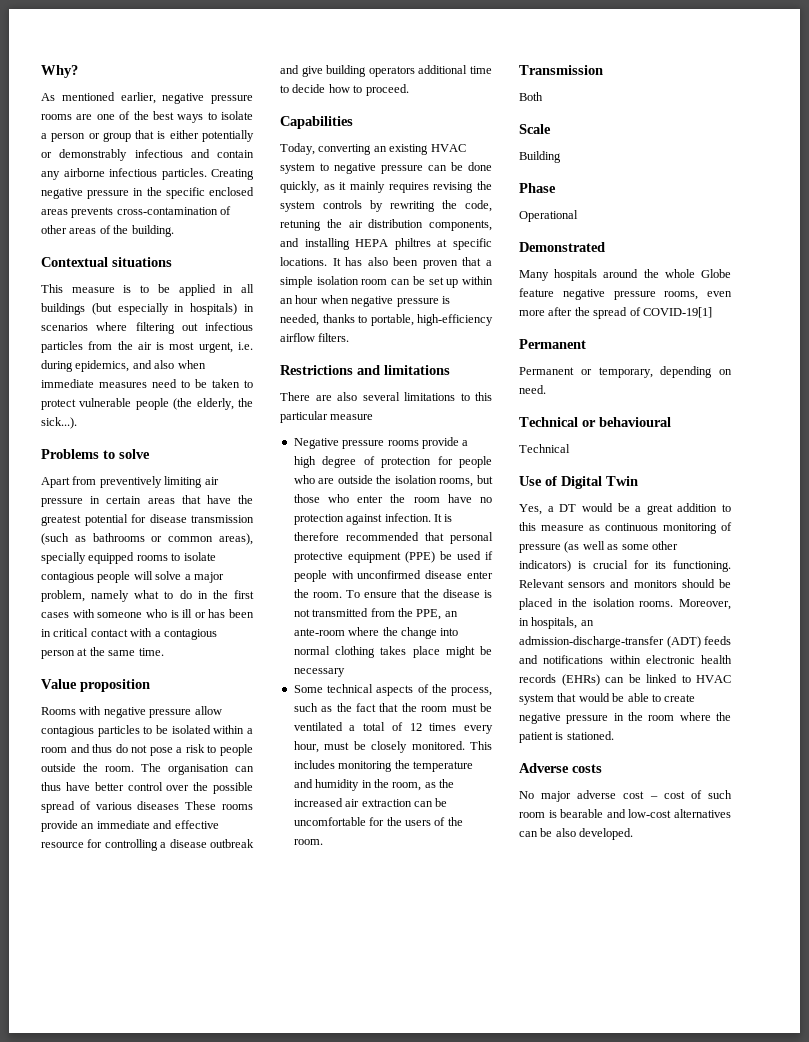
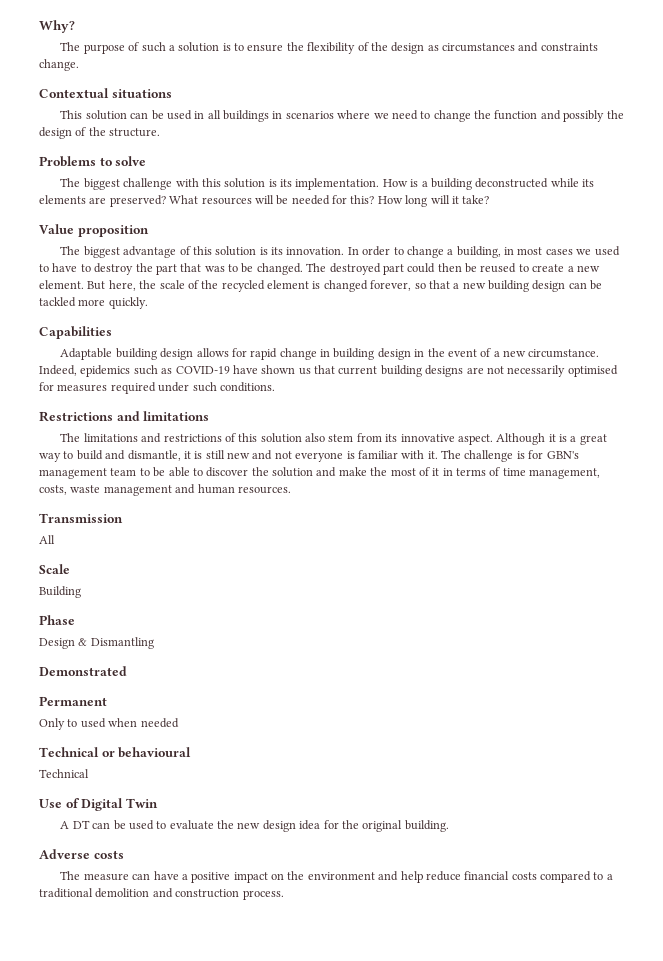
- As mentioned earlier, negative pressure rooms are one of the best ways to isolate a person or group that is either potentially or demonstrably infectious and contain any airborne infectious particles. Creating negative pressure in the specific enclosed areas prevents cross-contamination of other areas of the building.
+ The purpose of such a solution is to ensure the flexibility of the design as circumstances and constraints change.
  Contextual situations
- This measure is to be applied in all buildings (but especially in hospitals) in scenarios where filtering out infectious particles from the air is most urgent, i.e. during epidemics, and also when immediate measures need to be taken to protect vulnerable people (the elderly, the sick...).
+ This solution can be used in all buildings in scenarios where we need to change the function and possibly the design of the structure.
  Problems to solve
- Apart from preventively limiting air pressure in certain areas that have the greatest potential for disease transmission (such as bathrooms or common areas), specially equipped rooms to isolate contagious people will solve a major problem, namely what to do in the first cases with someone who is ill or has been in critical contact with a contagious person at the same time.
+ The biggest challenge with this solution is its implementation. How is a building deconstructed while its elements are preserved? What resources will be needed for this? How long will it take?
  Value proposition
- Rooms with negative pressure allow contagious particles to be isolated within a room and thus do not pose a risk to people outside the room. The organisation can thus have better control over the possible spread of various diseases These rooms provide an immediate and effective resource for controlling a disease outbreak and give building operators additional time to decide how to proceed.
+ The biggest advantage of this solution is its innovation. In order to change a building, in most cases we used to have to destroy the part that was to be changed. The destroyed part could then be reused to create a new element. But here, the scale of the recycled element is changed forever, so that a new building design can be tackled more quickly.
  Capabilities
- Today, converting an existing HVAC system to negative pressure can be done quickly, as it mainly requires revising the system controls by rewriting the code, retuning the air distribution components, and installing HEPA philtres at specific locations. It has also been proven that a simple isolation room can be set up within an hour when negative pressure is needed, thanks to portable, high-efficiency airflow filters.
+ Adaptable building design allows for rapid change in building design in the event of a new circumstance. Indeed, epidemics such as COVID-19 have shown us that current building designs are not necessarily optimised for measures required under such conditions.
  Restrictions and limitations
- There are also several limitations to this particular measure
- Negative pressure rooms provide a high degree of protection for people who are outside the isolation rooms, but those who enter the room have no protection against infection. It is therefore recommended that personal protective equipment (PPE) be used if people with unconfirmed disease enter the room. To ensure that the disease is not transmitted from the PPE, an ante-room where the change into normal clothing takes place might be necessary
- Some technical aspects of the process, such as the fact that the room must be ventilated a total of 12 times every hour, must be closely monitored. This includes monitoring the temperature and humidity in the room, as the increased air extraction can be uncomfortable for the users of the room.
+ The limitations and restrictions of this solution also stem from its innovative aspect. Although it is a great way to build and dismantle, it is still new and not everyone is familiar with it. The challenge is for GBN's management team to be able to discover the solution and make the most of it in terms of time management, costs, waste management and human resources.
- Both
+ All
- Operational
+ Design & Dismantling
  Demonstrated
- Many hospitals around the whole Globe feature negative pressure rooms, even more after the spread of COVID-19[1]
  Permanent
- Permanent or temporary, depending on need.
+ Only to used when needed
- Yes, a DT would be a great addition to this measure as continuous monitoring of pressure (as well as some other indicators) is crucial for its functioning. Relevant sensors and monitors should be placed in the isolation rooms. Moreover, in hospitals, an admission-discharge-transfer (ADT) feeds and notifications within electronic health records (EHRs) can be linked to HVAC system that would be able to create negative pressure in the room where the patient is stationed.
+ A DT can be used to evaluate the new design idea for the original building.
  Adverse costs
- No major adverse cost – cost of such room is bearable and low-cost alternatives can be also developed.
+ The measure can have a positive impact on the environment and help reduce financial costs compared to a traditional demolition and construction process.

